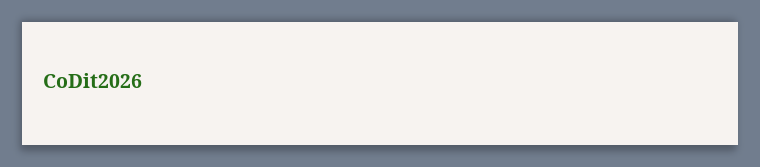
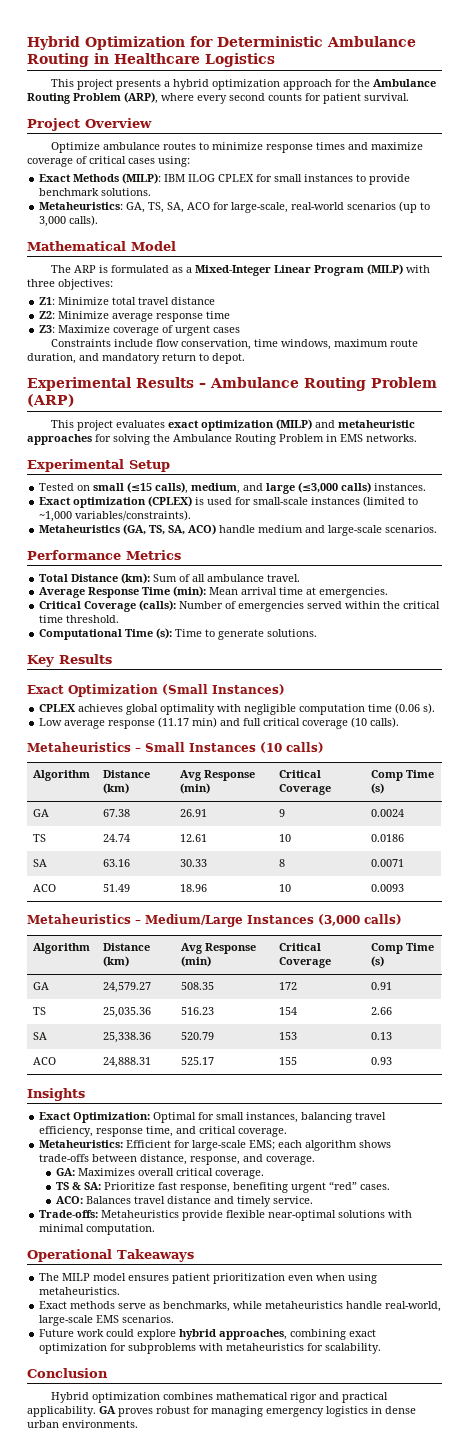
- CoDit2026
+ Hybrid Optimization for Deterministic Ambulance Routing in Healthcare Logistics
+ This project presents a hybrid optimization approach for the Ambulance Routing Problem (ARP), where every second counts for patient survival.
+ Project Overview
+ Optimize ambulance routes to minimize response times and maximize coverage of critical cases using:
+ Exact Methods (MILP): IBM ILOG CPLEX for small instances to provide benchmark solutions.
+ Metaheuristics: GA, TS, SA, ACO for large-scale, real-world scenarios (up to 3,000 calls).
+ Mathematical Model
+ The ARP is formulated as a Mixed-Integer Linear Program (MILP) with three objectives:
+ Z1: Minimize total travel distance
+ Z2: Minimize average response time
+ Z3: Maximize coverage of urgent cases
+ Constraints include flow conservation, time windows, maximum route duration, and mandatory return to depot.
+ Experimental Results – Ambulance Routing Problem (ARP)
+ This project evaluates exact optimization (MILP) and metaheuristic approaches for solving the Ambulance Routing Problem in EMS networks.
+ Experimental Setup
+ Tested on small (≤15 calls), medium, and large (≤3,000 calls) instances.
+ Exact optimization (CPLEX) is used for small-scale instances (limited to ~1,000 variables/constraints).
+ Metaheuristics (GA, TS, SA, ACO) handle medium and large-scale scenarios.
+ Performance Metrics
+ Total Distance (km): Sum of all ambulance travel.
+ Average Response Time (min): Mean arrival time at emergencies.
+ Critical Coverage (calls): Number of emergencies served within the critical time threshold.
+ Computational Time (s): Time to generate solutions.
+ Key Results
+ Exact Optimization (Small Instances)
+ CPLEX achieves global optimality with negligible computation time (0.06 s).
+ Low average response (11.17 min) and full critical coverage (10 calls).
+ Metaheuristics – Small Instances (10 calls)
+ Algorithm | Distance (km) | Avg Response (min) | Critical Coverage | Comp Time (s)
+ GA | 67.38 | 26.91 | 9 | 0.0024
+ TS | 24.74 | 12.61 | 10 | 0.0186
+ SA | 63.16 | 30.33 | 8 | 0.0071
+ ACO | 51.49 | 18.96 | 10 | 0.0093
+ Metaheuristics – Medium/Large Instances (3,000 calls)
+ Algorithm | Distance (km) | Avg Response (min) | Critical Coverage | Comp Time (s)
+ GA | 24,579.27 | 508.35 | 172 | 0.91
+ TS | 25,035.36 | 516.23 | 154 | 2.66
+ SA | 25,338.36 | 520.79 | 153 | 0.13
+ ACO | 24,888.31 | 525.17 | 155 | 0.93
+ Insights
+ Exact Optimization: Optimal for small instances, balancing travel efficiency, response time, and critical coverage.
+ Metaheuristics: Efficient for large-scale EMS; each algorithm shows trade-offs between distance, response, and coverage.
+ GA: Maximizes overall critical coverage.
+ TS & SA: Prioritize fast response, benefiting urgent “red” cases.
+ ACO: Balances travel distance and timely service.
+ Trade-offs: Metaheuristics provide flexible near-optimal solutions with minimal computation.
+ Operational Takeaways
+ The MILP model ensures patient prioritization even when using metaheuristics.
+ Exact methods serve as benchmarks, while metaheuristics handle real-world, large-scale EMS scenarios.
+ Future work could explore hybrid approaches, combining exact optimization for subproblems with metaheuristics for scalability.
+ Conclusion
+ Hybrid optimization combines mathematical rigor and practical applicability. GA proves robust for managing emergency logistics in dense urban environments.

